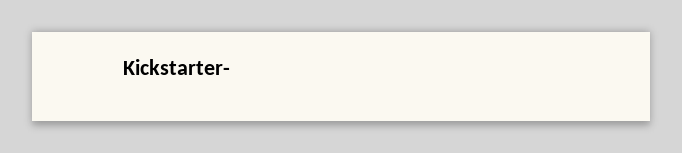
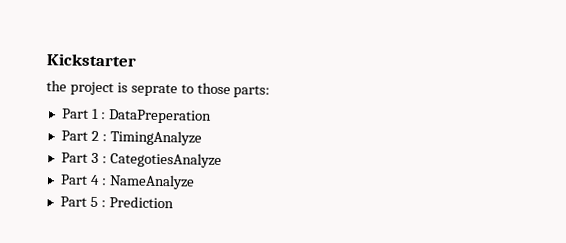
- Kickstarter-
+ Kickstarter
+ the project is seprate to those parts:
+ Part 1 : DataPreperation
+ Part 2 : TimingAnalyze
+ Part 3 : CategotiesAnalyze
+ Part 4 : NameAnalyze
+ Part 5 : Prediction

